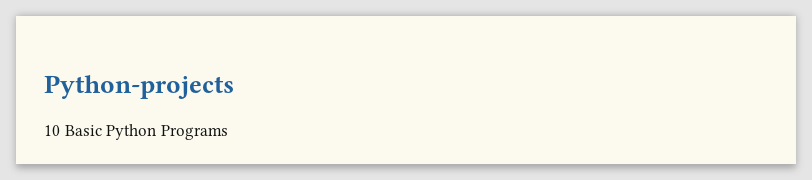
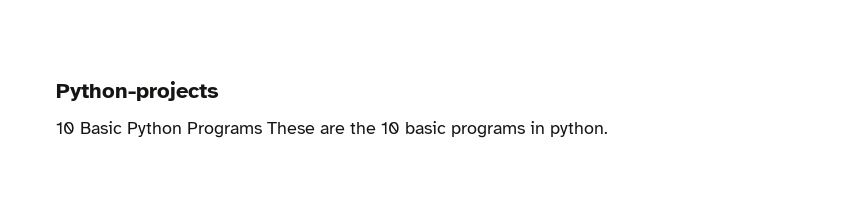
- 10 Basic Python Programs
+ 10 Basic Python Programs These are the 10 basic programs in python.

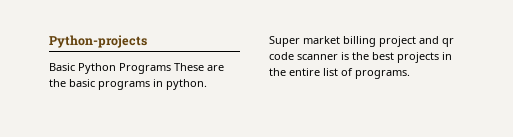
- 10 Basic Python Programs These are the 10 basic programs in python.
+ Basic Python Programs These are the basic programs in python.
+ Super market billing project and qr code scanner is the best projects in the entire list of programs.

